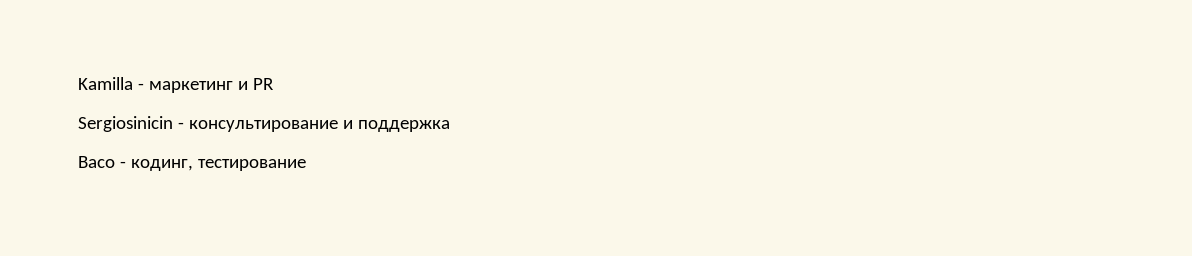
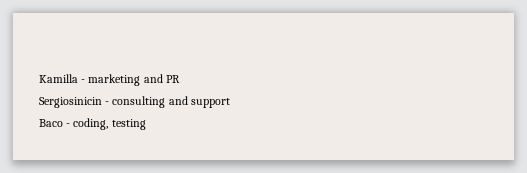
- Kamilla - маркетинг и PR
+ Kamilla - marketing and PR
- Sergiosinicin - консультирование и поддержка
+ Sergiosinicin - consulting and support
- Baco - кодинг, тестирование
+ Baco - coding, testing

